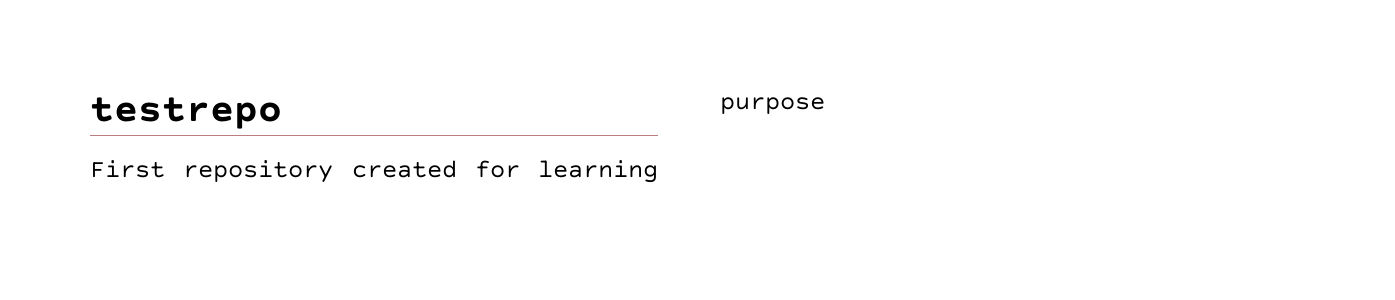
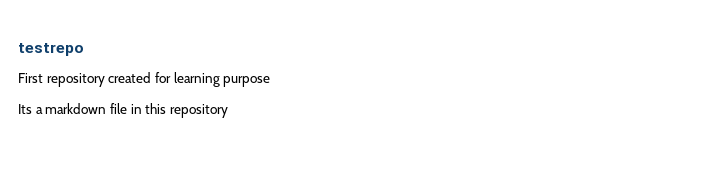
+ Its a markdown file in this repository

